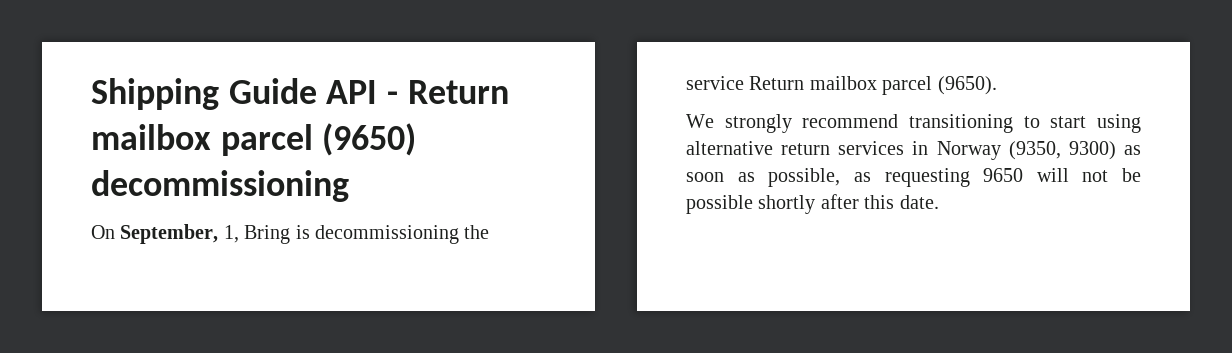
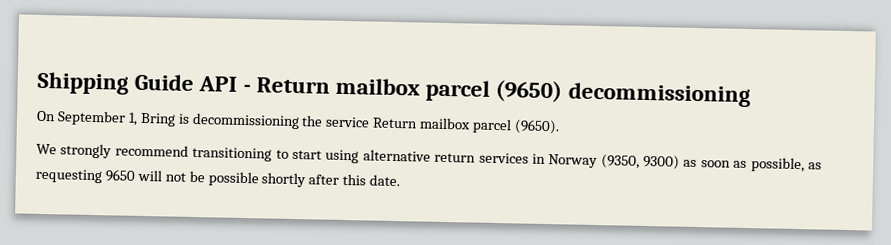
- On September, 1, Bring is decommissioning the service Return mailbox parcel (9650).
+ On September 1, Bring is decommissioning the service Return mailbox parcel (9650).

